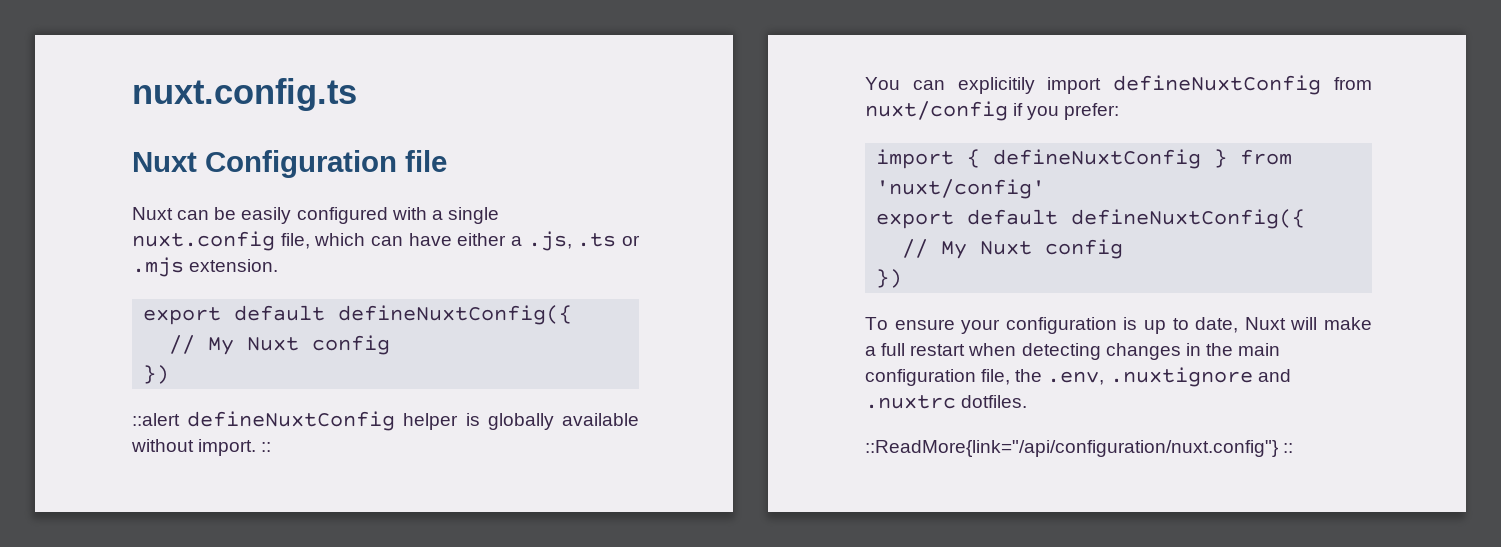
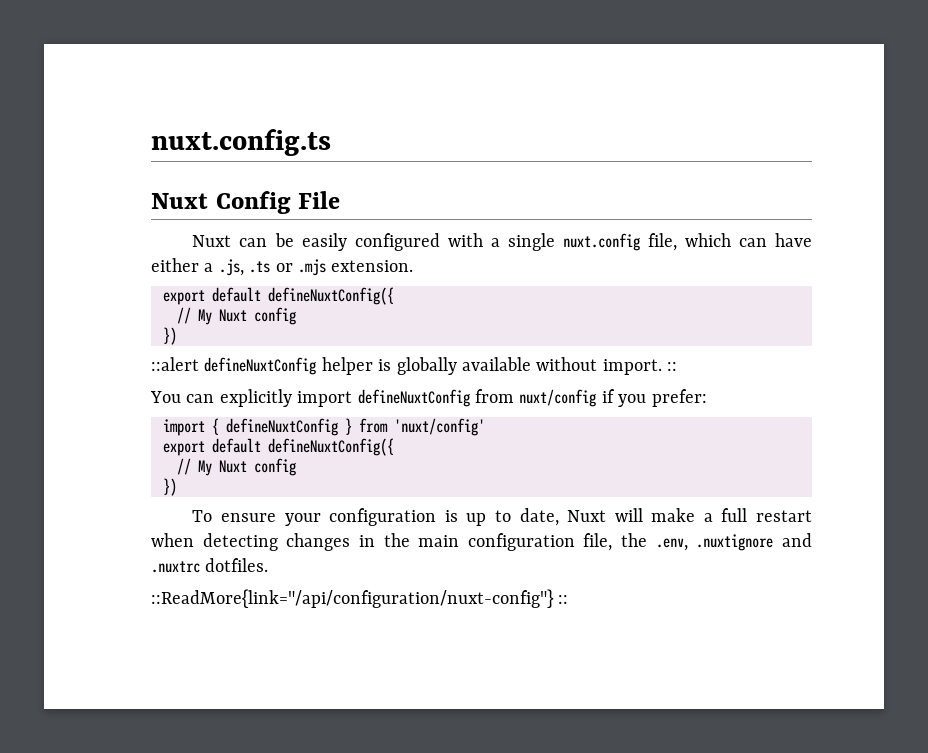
- Nuxt Configuration file
+ Nuxt Config File
- You can explicitily import defineNuxtConfig from nuxt/config if you prefer:
+ You can explicitly import defineNuxtConfig from nuxt/config if you prefer:
- ::ReadMore{link="/api/configuration/nuxt.config"} ::
+ ::ReadMore{link="/api/configuration/nuxt-config"} ::

